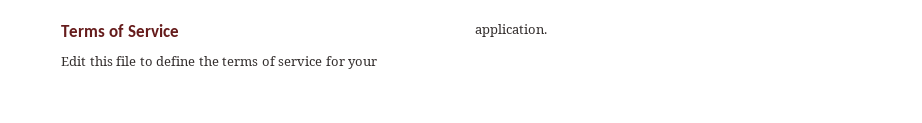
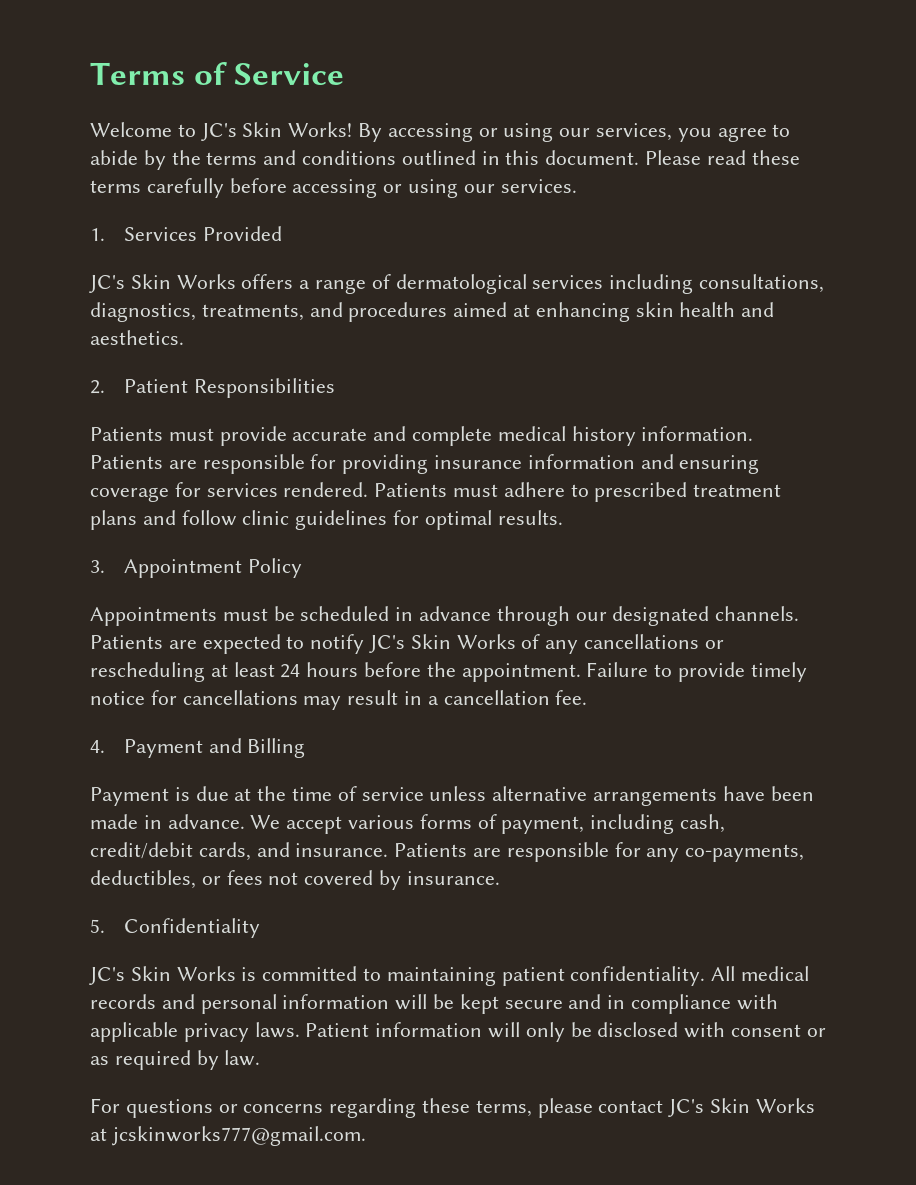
- Edit this file to define the terms of service for your application.
+ Welcome to JC's Skin Works! By accessing or using our services, you agree to abide by the terms and conditions outlined in this document. Please read these terms carefully before accessing or using our services.
+ 1. Services Provided
+ JC's Skin Works offers a range of dermatological services including consultations, diagnostics, treatments, and procedures aimed at enhancing skin health and aesthetics.
+ 2. Patient Responsibilities
+ Patients must provide accurate and complete medical history information. Patients are responsible for providing insurance information and ensuring coverage for services rendered. Patients must adhere to prescribed treatment plans and follow clinic guidelines for optimal results.
+ 3. Appointment Policy
+ Appointments must be scheduled in advance through our designated channels. Patients are expected to notify JC's Skin Works of any cancellations or rescheduling at least 24 hours before the appointment. Failure to provide timely notice for cancellations may result in a cancellation fee.
+ 4. Payment and Billing
+ Payment is due at the time of service unless alternative arrangements have been made in advance. We accept various forms of payment, including cash, credit/debit cards, and insurance. Patients are responsible for any co-payments, deductibles, or fees not covered by insurance.
+ 5. Confidentiality
+ JC's Skin Works is committed to maintaining patient confidentiality. All medical records and personal information will be kept secure and in compliance with applicable privacy laws. Patient information will only be disclosed with consent or as required by law.
+ For questions or concerns regarding these terms, please contact JC's Skin Works at jcskinworks777@gmail.com.

